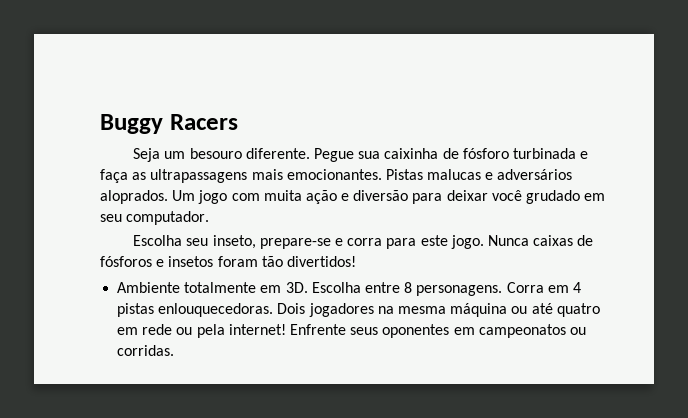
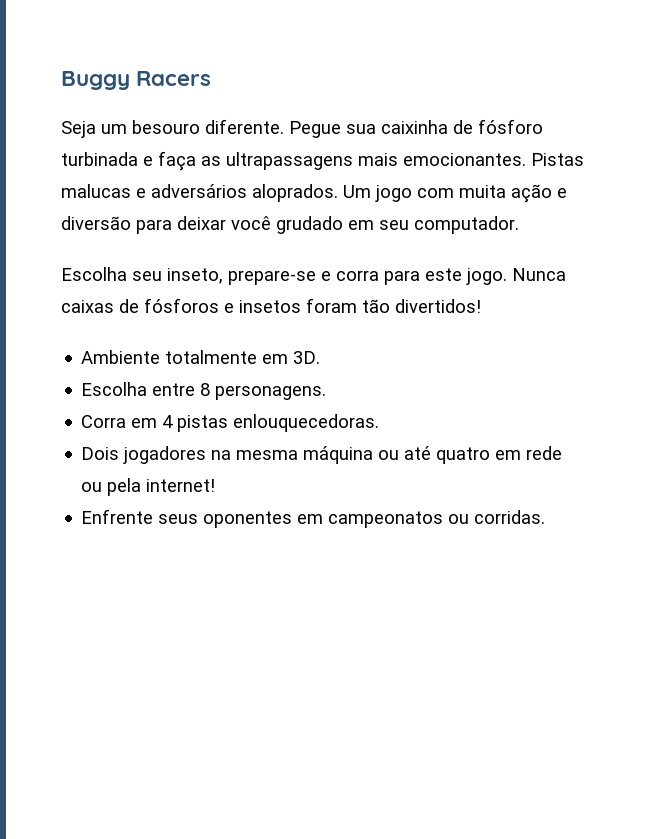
- Ambiente totalmente em 3D. Escolha entre 8 personagens. Corra em 4 pistas enlouquecedoras. Dois jogadores na mesma máquina ou até quatro em rede ou pela internet! Enfrente seus oponentes em campeonatos ou corridas.
+ Ambiente totalmente em 3D.
+ Escolha entre 8 personagens.
+ Corra em 4 pistas enlouquecedoras.
+ Dois jogadores na mesma máquina ou até quatro em rede ou pela internet!
+ Enfrente seus oponentes em campeonatos ou corridas.

